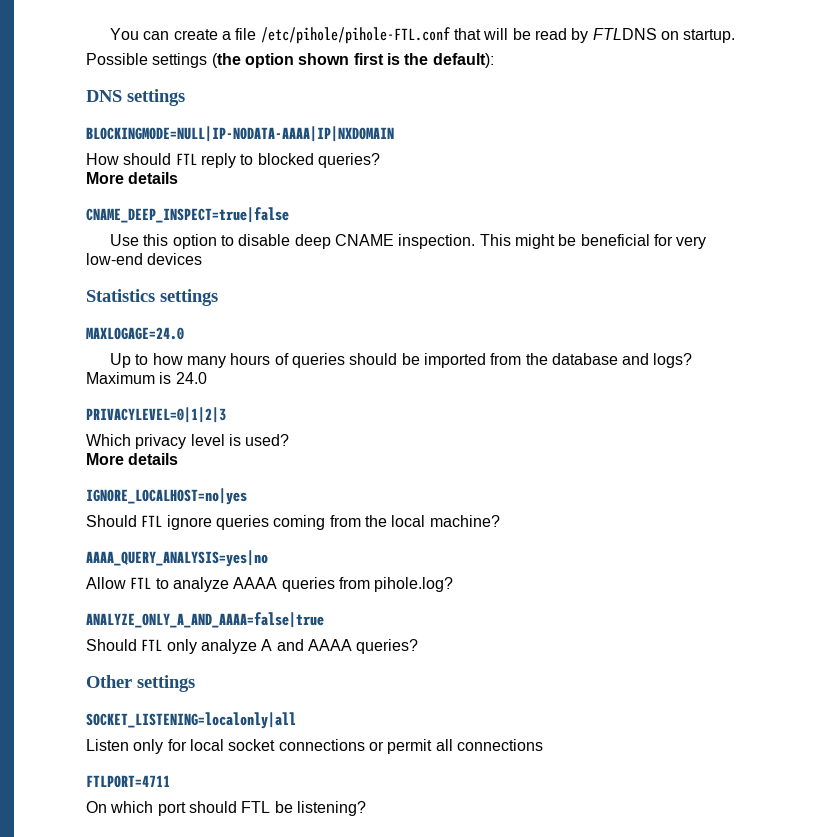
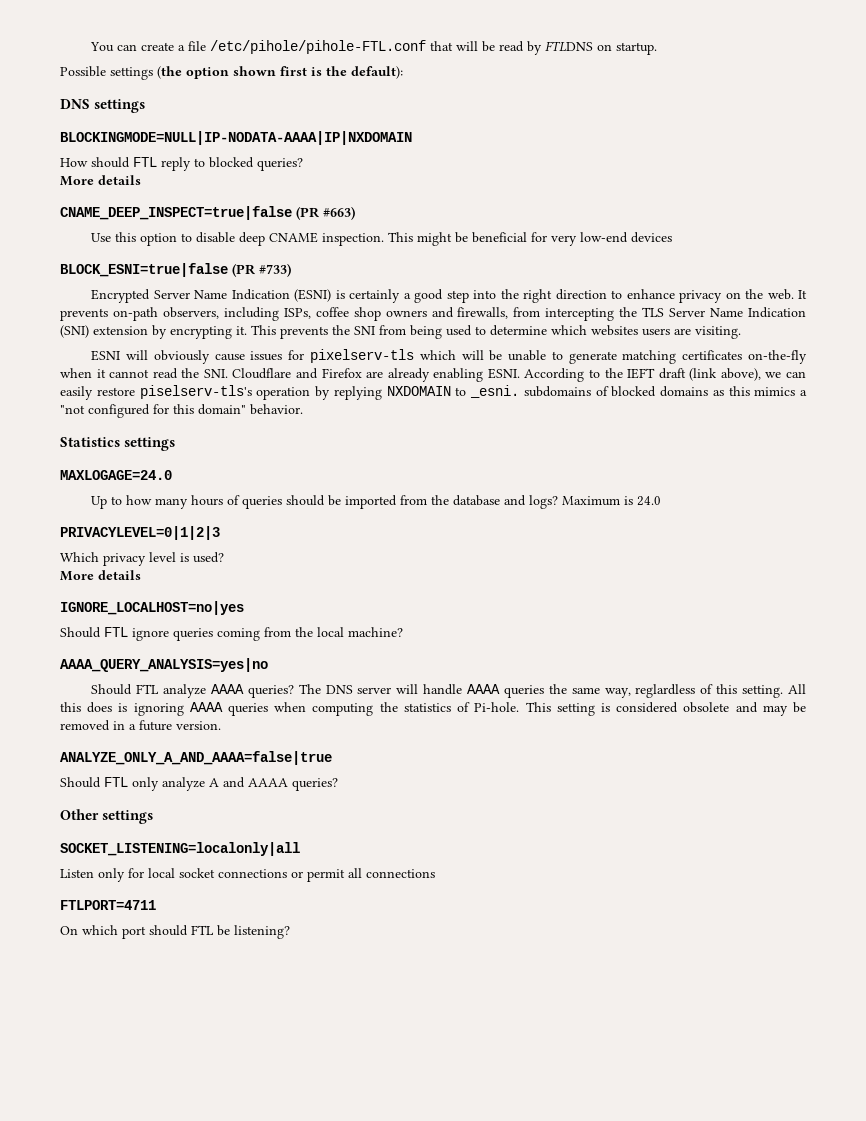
- CNAME_DEEP_INSPECT=true|false
+ CNAME_DEEP_INSPECT=true|false (PR #663)
+ BLOCK_ESNI=true|false (PR #733)
+ Encrypted Server Name Indication (ESNI) is certainly a good step into the right direction to enhance privacy on the web. It prevents on-path observers, including ISPs, coffee shop owners and firewalls, from intercepting the TLS Server Name Indication (SNI) extension by encrypting it. This prevents the SNI from being used to determine which websites users are visiting.
+ ESNI will obviously cause issues for pixelserv-tls which will be unable to generate matching certificates on-the-fly when it cannot read the SNI. Cloudflare and Firefox are already enabling ESNI. According to the IEFT draft (link above), we can easily restore piselserv-tls's operation by replying NXDOMAIN to _esni. subdomains of blocked domains as this mimics a "not configured for this domain" behavior.
- Allow FTL to analyze AAAA queries from pihole.log?
+ Should FTL analyze AAAA queries? The DNS server will handle AAAA queries the same way, reglardless of this setting. All this does is ignoring AAAA queries when computing the statistics of Pi-hole. This setting is considered obsolete and may be removed in a future version.

